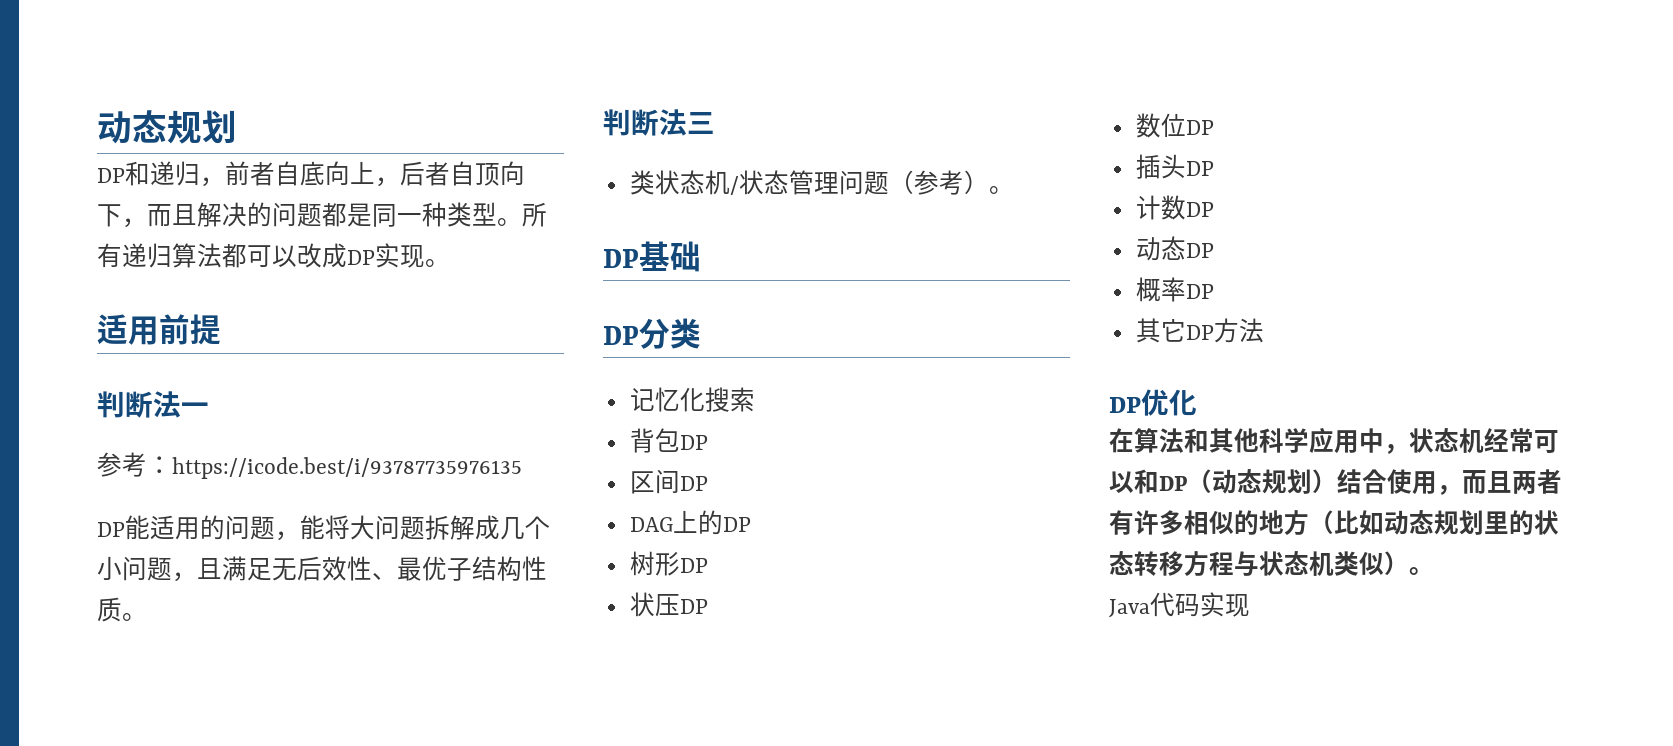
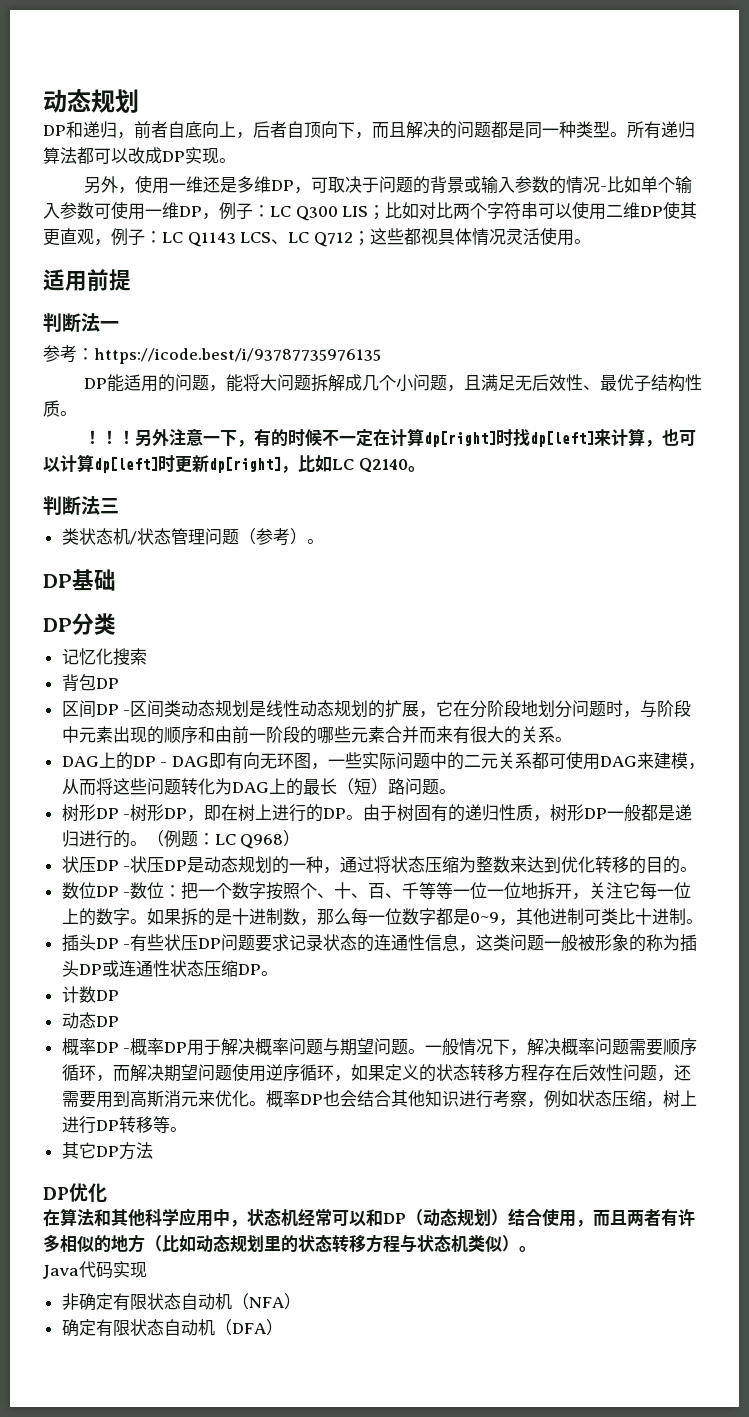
+ 另外，使用一维还是多维DP，可取决于问题的背景或输入参数的情况-比如单个输入参数可使用一维DP，例子：LC Q300 LIS；比如对比两个字符串可以使用二维DP使其更直观，例子：LC Q1143 LCS、LC Q712；这些都视具体情况灵活使用。
+ ！！！另外注意一下，有的时候不一定在计算dp[right]时找dp[left]来计算，也可以计算dp[left]时更新dp[right]，比如LC Q2140。
- 区间DP
- DAG上的DP
- 树形DP
- 状压DP
- 数位DP
- 插头DP
+ 区间DP -区间类动态规划是线性动态规划的扩展，它在分阶段地划分问题时，与阶段中元素出现的顺序和由前一阶段的哪些元素合并而来有很大的关系。
+ DAG上的DP - DAG即有向无环图，一些实际问题中的二元关系都可使用DAG来建模，从而将这些问题转化为DAG上的最长（短）路问题。
+ 树形DP -树形DP，即在树上进行的DP。由于树固有的递归性质，树形DP一般都是递归进行的。（例题：LC Q968）
+ 状压DP -状压DP是动态规划的一种，通过将状态压缩为整数来达到优化转移的目的。
+ 数位DP -数位：把一个数字按照个、十、百、千等等一位一位地拆开，关注它每一位上的数字。如果拆的是十进制数，那么每一位数字都是0~9，其他进制可类比十进制。
+ 插头DP -有些状压DP问题要求记录状态的连通性信息，这类问题一般被形象的称为插头DP或连通性状态压缩DP。
- 概率DP
+ 概率DP -概率DP用于解决概率问题与期望问题。一般情况下，解决概率问题需要顺序循环，而解决期望问题使用逆序循环，如果定义的状态转移方程存在后效性问题，还需要用到高斯消元来优化。概率DP也会结合其他知识进行考察，例如状态压缩，树上进行DP转移等。
+ 非确定有限状态自动机（NFA）
+ 确定有限状态自动机（DFA）

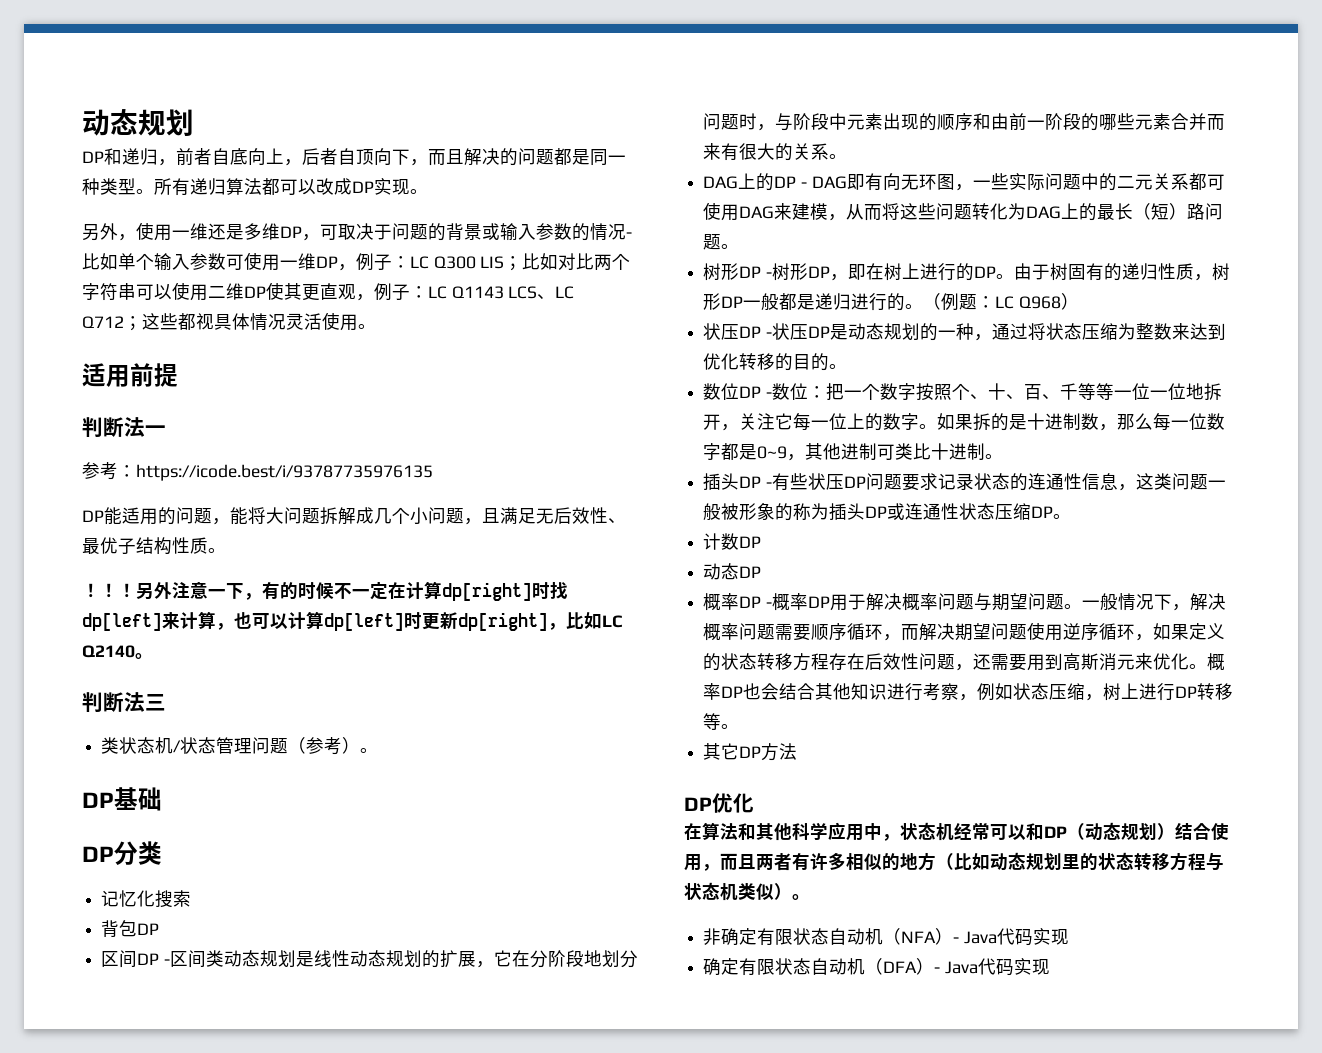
- Java代码实现
- 非确定有限状态自动机（NFA）
+ 非确定有限状态自动机（NFA）- Java代码实现
- 确定有限状态自动机（DFA）
+ 确定有限状态自动机（DFA）- Java代码实现

